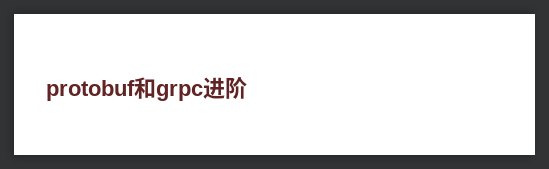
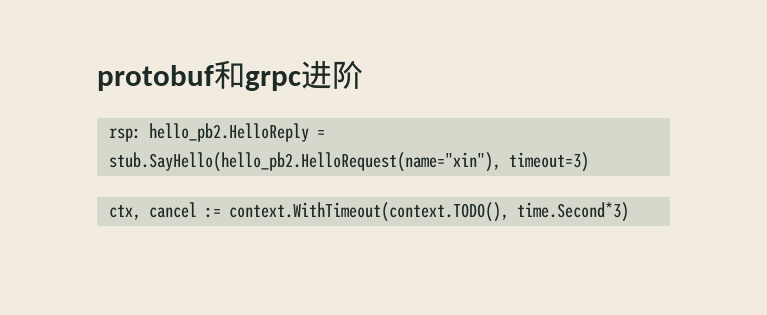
+ rsp: hello_pb2.HelloReply = stub.SayHello(hello_pb2.HelloRequest(name="xin"), timeout=3)
+ ctx, cancel := context.WithTimeout(context.TODO(), time.Second*3)

